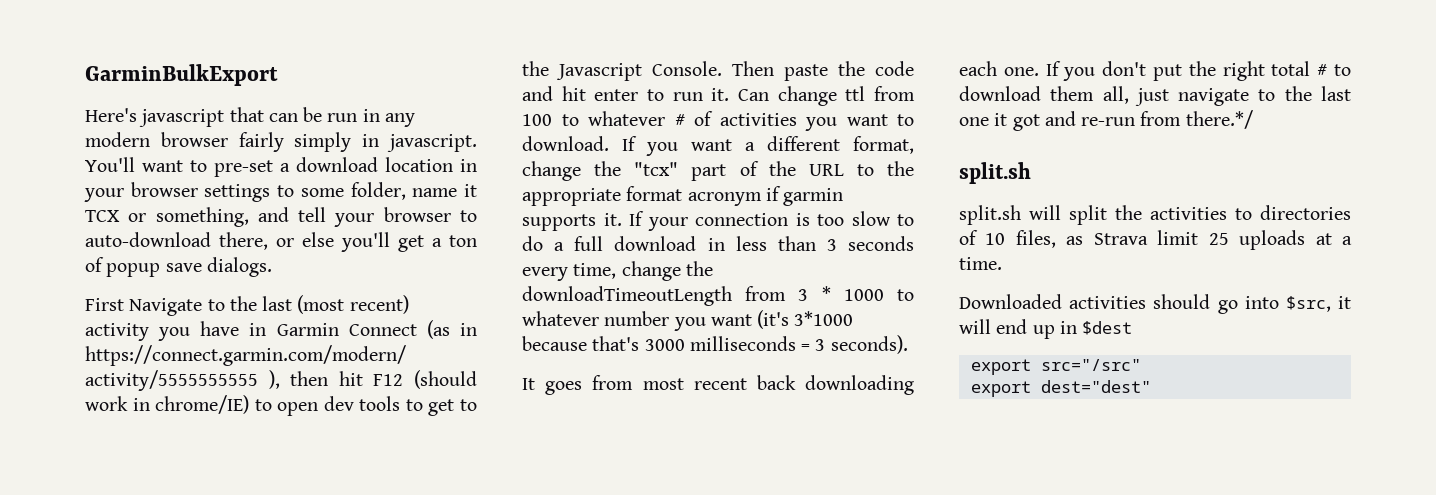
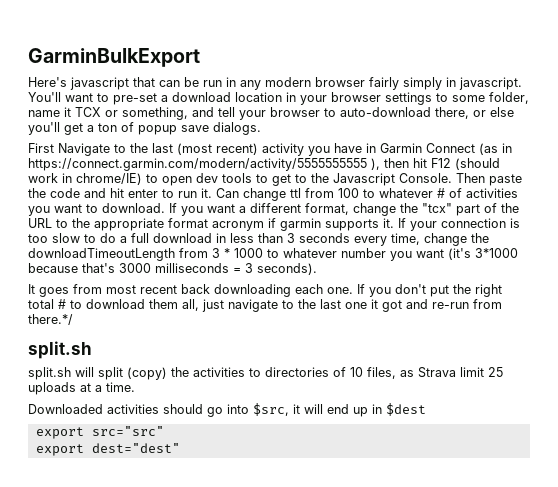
- split.sh will split the activities to directories of 10 files, as Strava limit 25 uploads at a time.
+ split.sh will split (copy) the activities to directories of 10 files, as Strava limit 25 uploads at a time.
- export src="/src"
+ export src="src"

